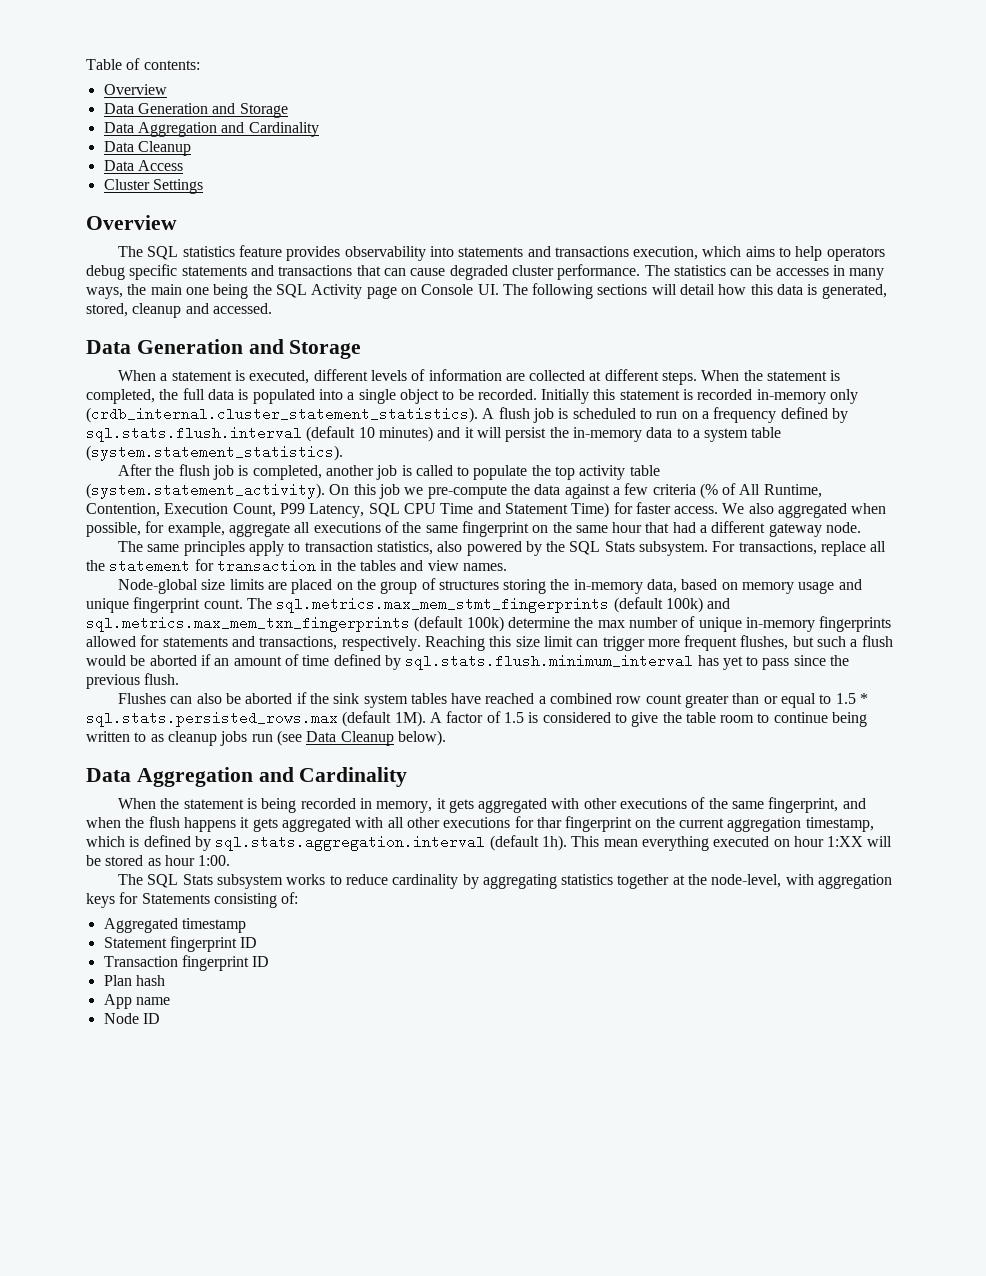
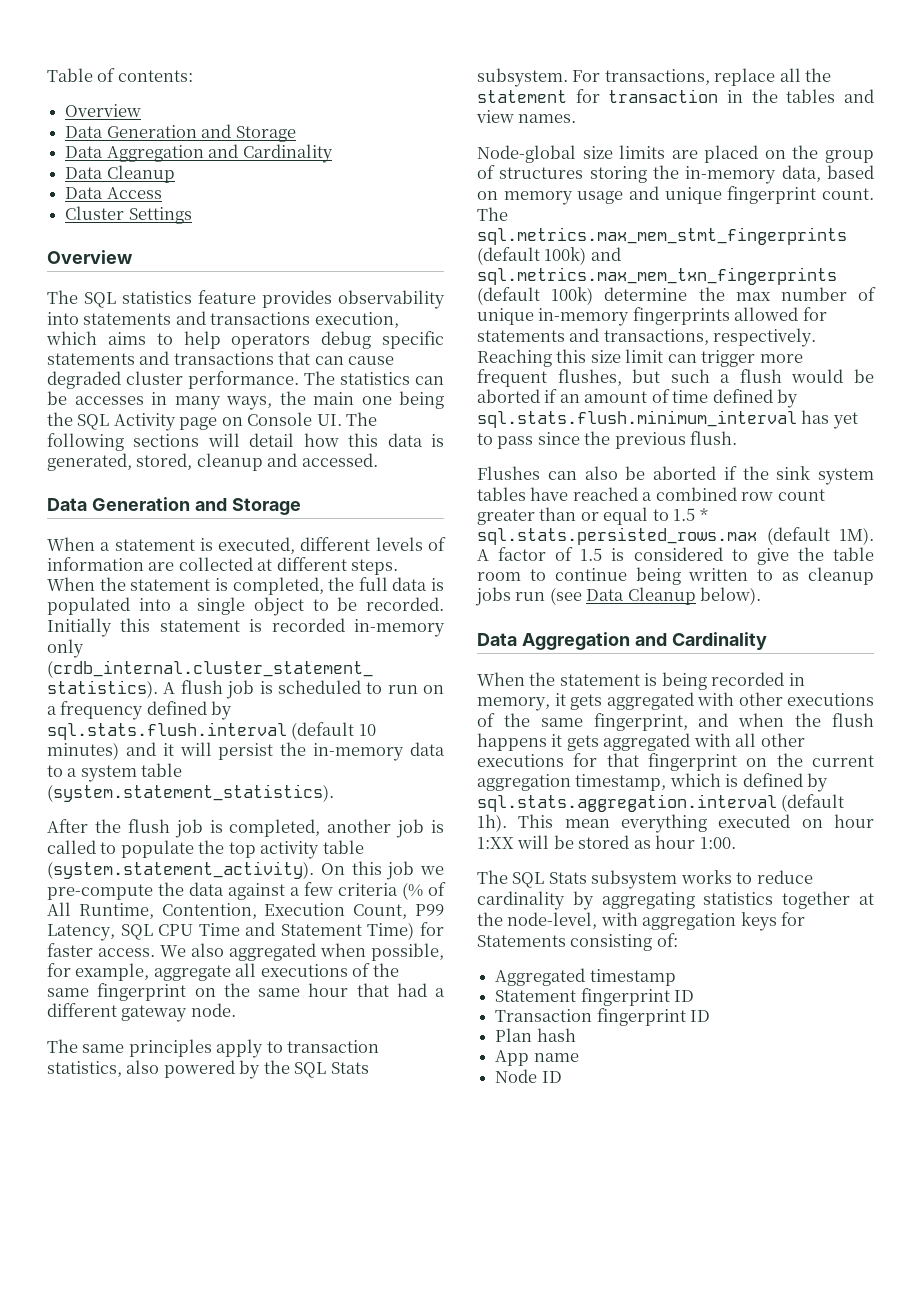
- When the statement is being recorded in memory, it gets aggregated with other executions of the same fingerprint, and when the flush happens it gets aggregated with all other executions for thar fingerprint on the current aggregation timestamp, which is defined by sql.stats.aggregation.interval (default 1h).
+ When the statement is being recorded in memory, it gets aggregated with other executions of the same fingerprint, and when the flush happens it gets aggregated with all other executions for that fingerprint on the current aggregation timestamp, which is defined by sql.stats.aggregation.interval (default 1h).

